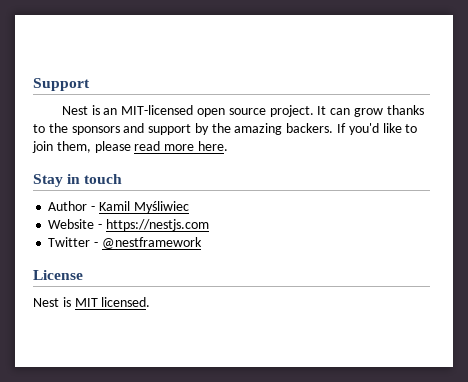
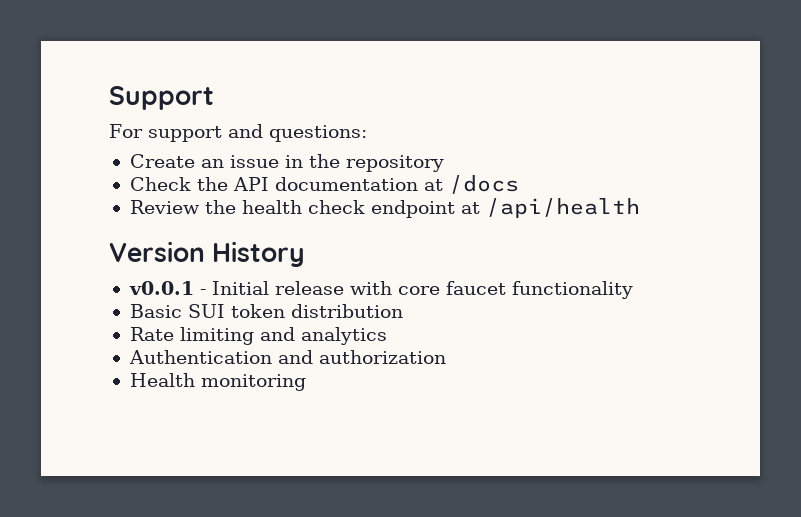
- Nest is an MIT-licensed open source project. It can grow thanks to the sponsors and support by the amazing backers. If you'd like to join them, please read more here.
- Stay in touch
- Author - Kamil Myśliwiec
- Website - https://nestjs.com
- Twitter - @nestframework
- License
- Nest is MIT licensed.
+ For support and questions:
+ Create an issue in the repository
+ Check the API documentation at /docs
+ Review the health check endpoint at /api/health
+ Version History
+ v0.0.1 - Initial release with core faucet functionality
+ Basic SUI token distribution
+ Rate limiting and analytics
+ Authentication and authorization
+ Health monitoring

